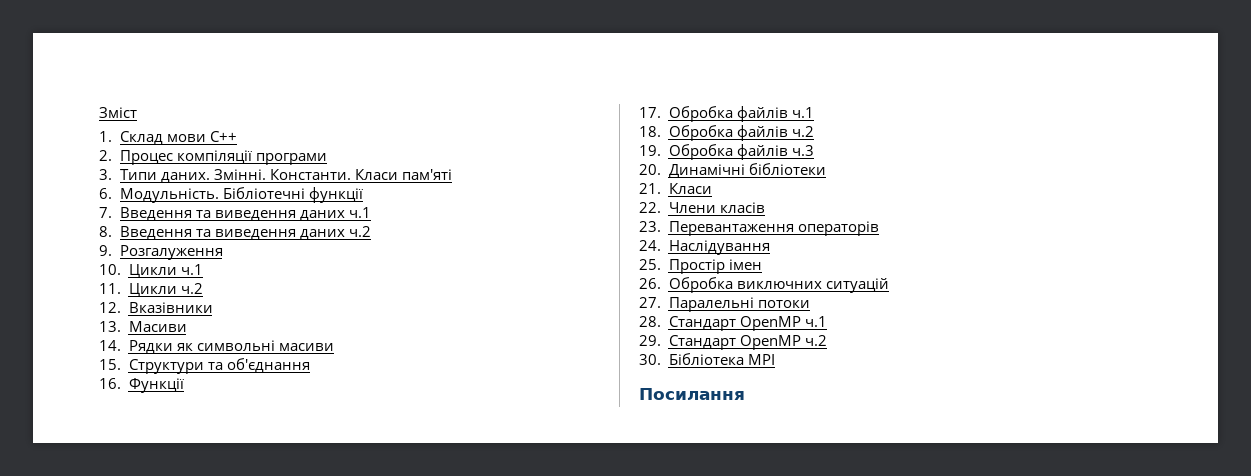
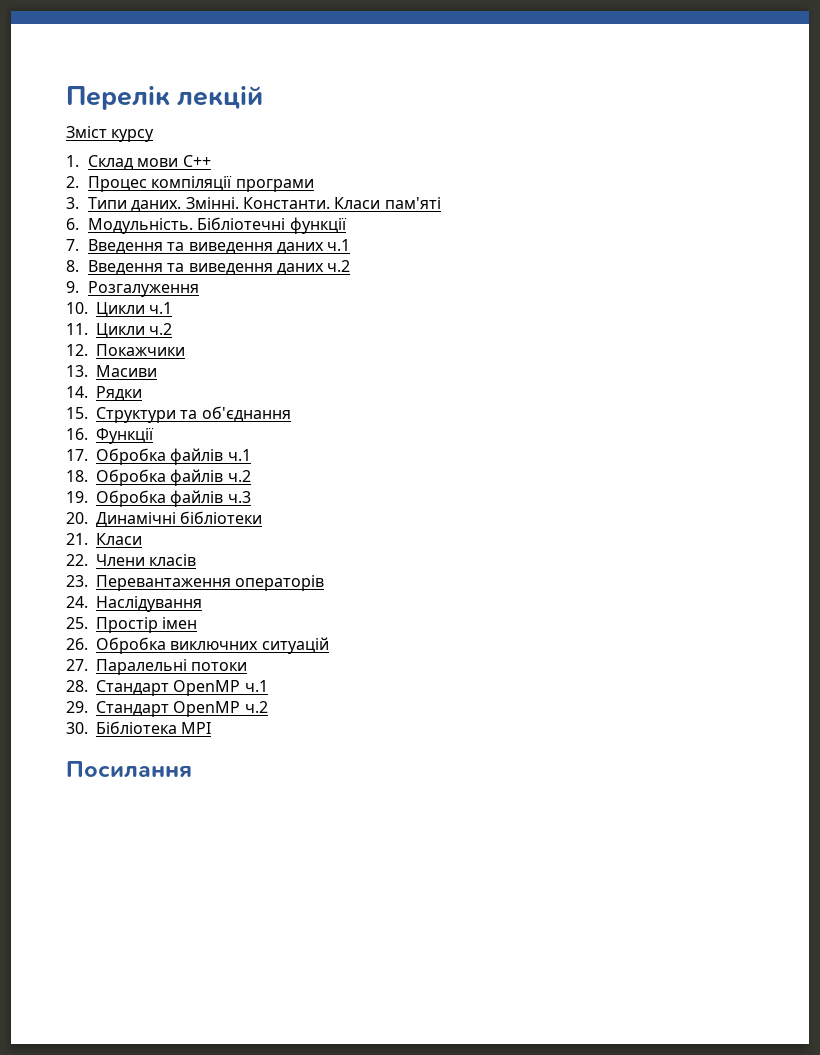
+ Перелік лекцій
- Зміст
+ Зміст курсу
- 12. Вказівники
+ 12. Покажчики
- 14. Рядки як символьні масиви
+ 14. Рядки

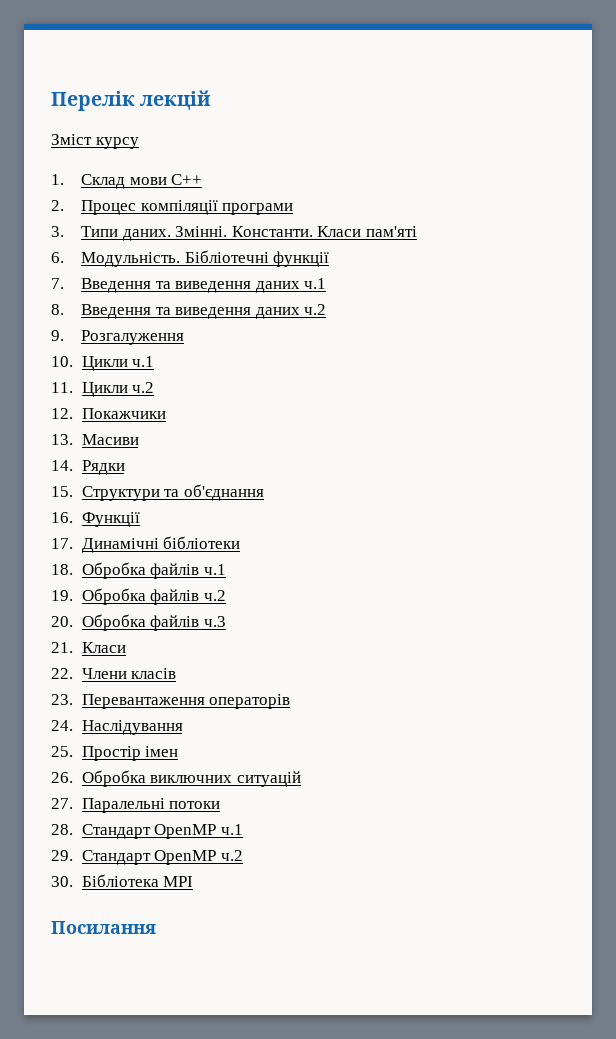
- 17. Обробка файлів ч.1
+ 17. Динамічні бібліотеки
+ 18. Обробка файлів ч.1
- 18. Обробка файлів ч.2
+ 19. Обробка файлів ч.2
- 19. Обробка файлів ч.3
+ 20. Обробка файлів ч.3
- 20. Динамічні бібліотеки

